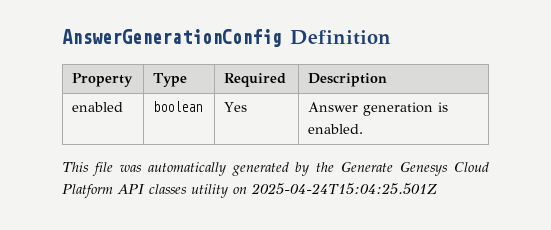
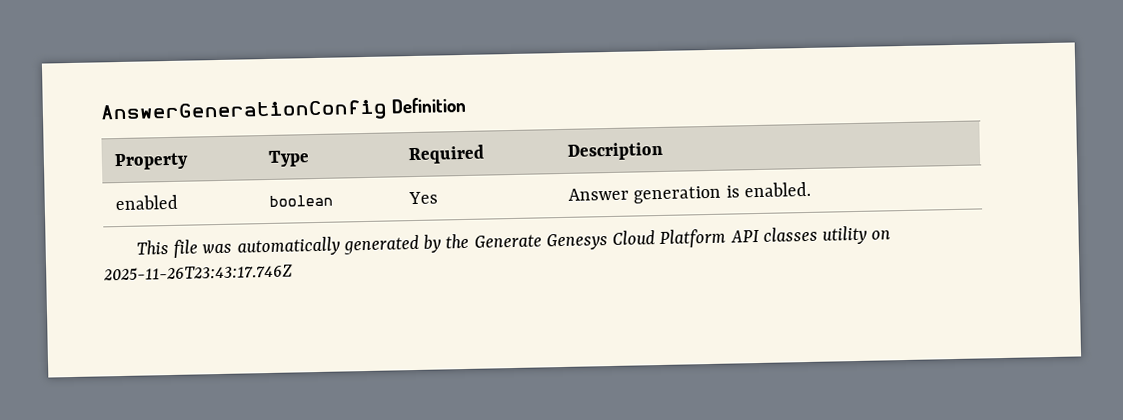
- This file was automatically generated by the Generate Genesys Cloud Platform API classes utility on 2025-04-24T15:04:25.501Z
+ This file was automatically generated by the Generate Genesys Cloud Platform API classes utility on 2025-11-26T23:43:17.746Z

